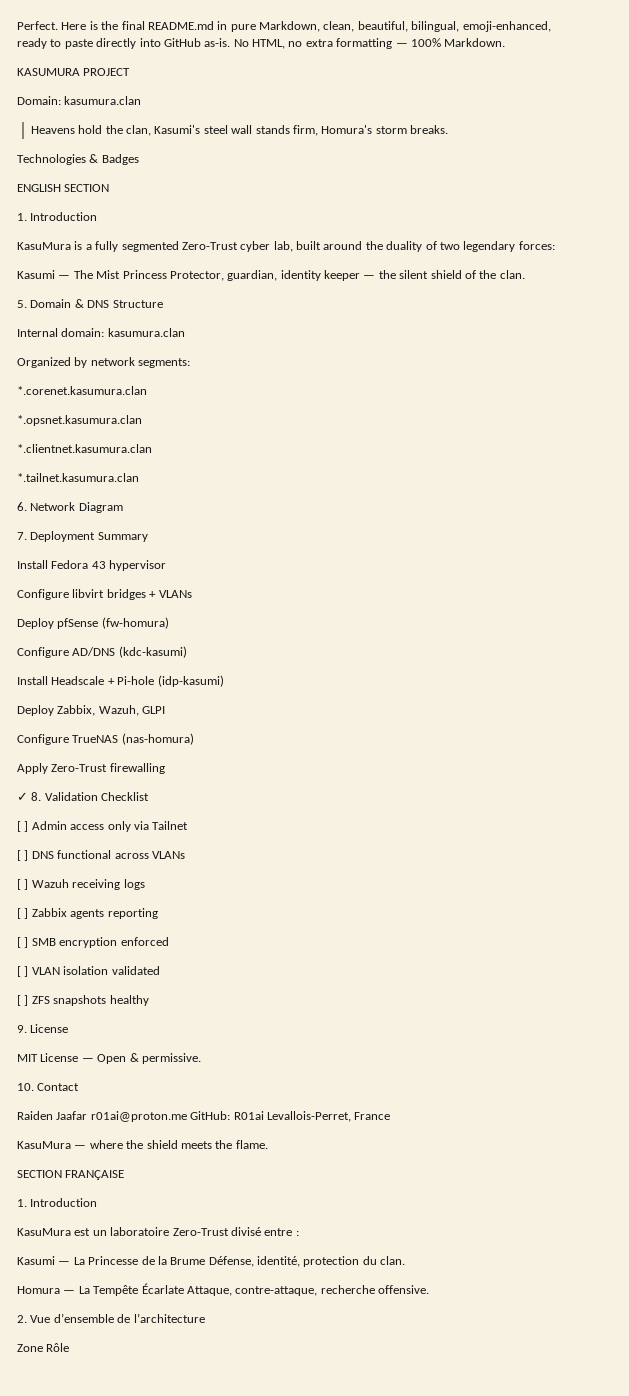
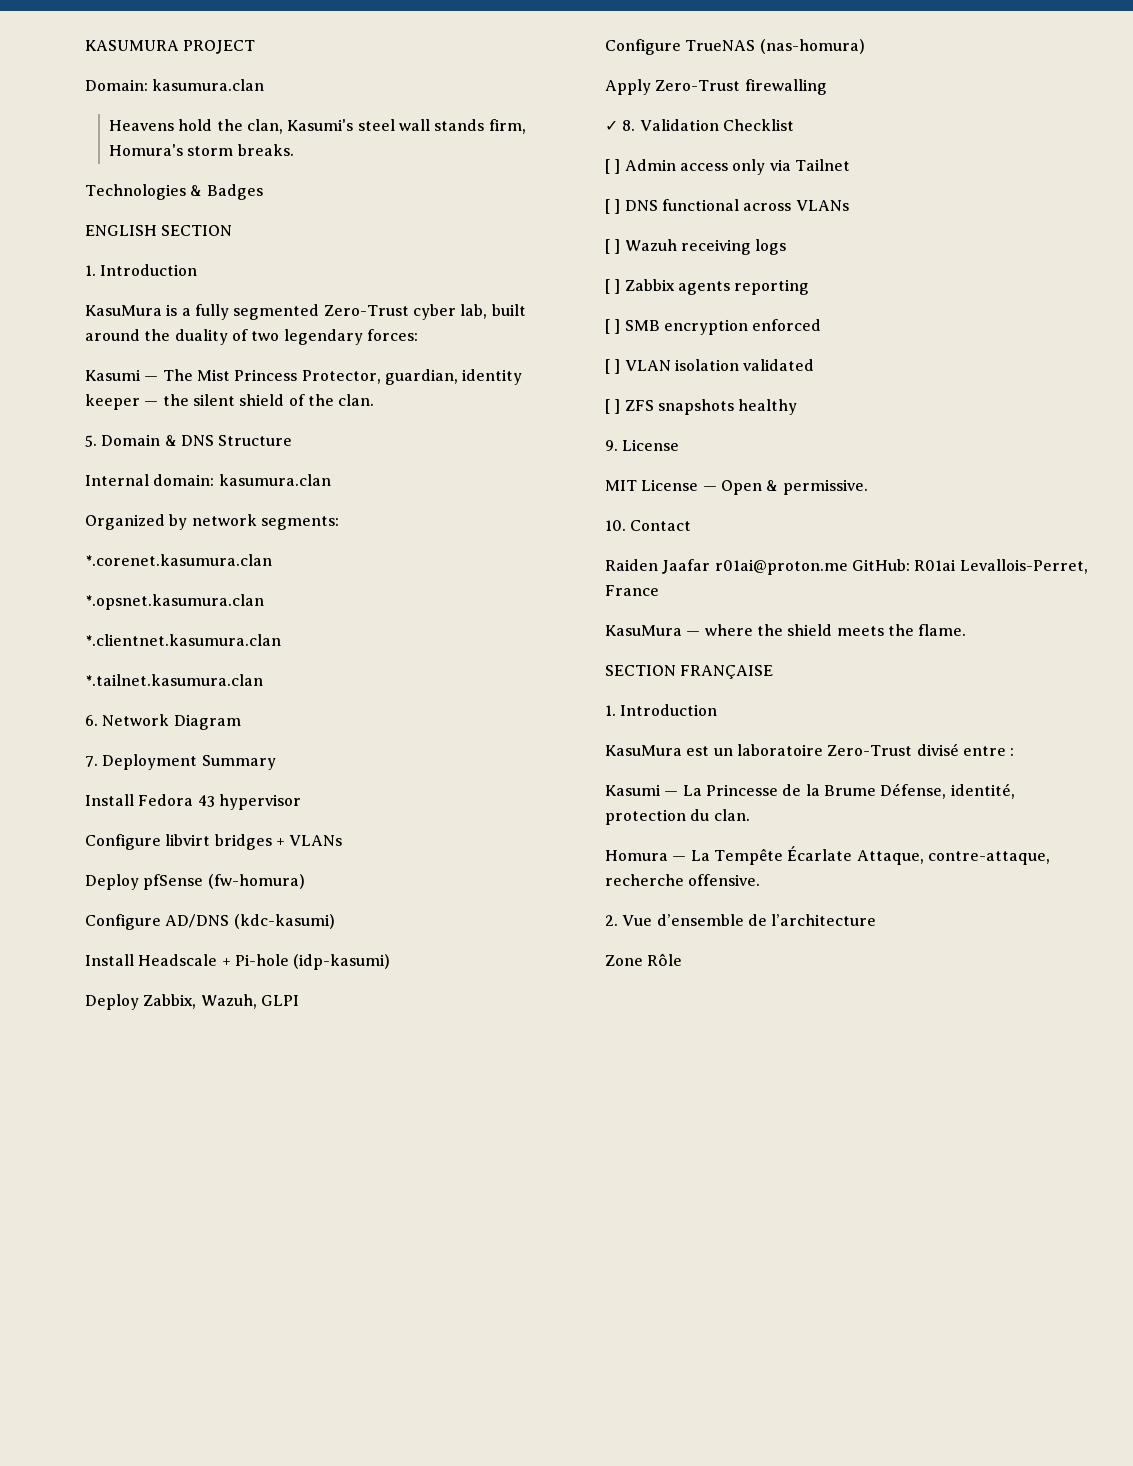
- Perfect. Here is the final README.md in pure Markdown, clean, beautiful, bilingual, emoji-enhanced, ready to paste directly into GitHub as-is. No HTML, no extra formatting — 100% Markdown.

